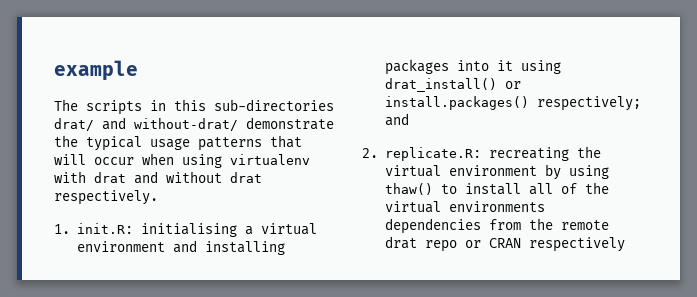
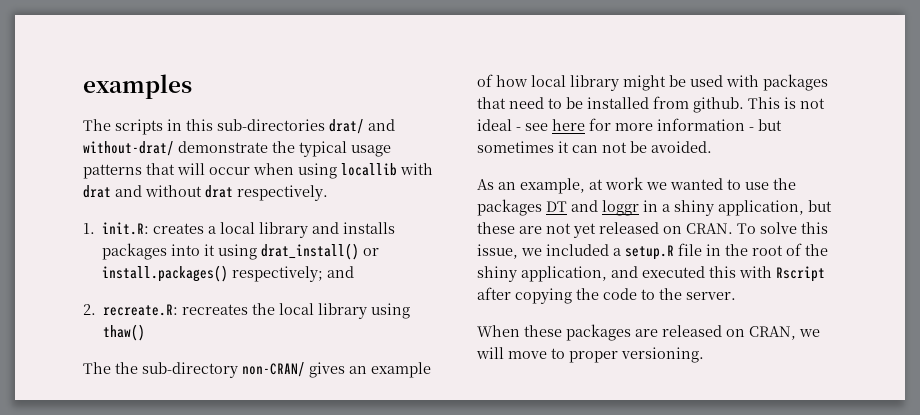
- example
+ examples
- The scripts in this sub-directories drat/ and without-drat/ demonstrate the typical usage patterns that will occur when using virtualenv with drat and without drat respectively.
+ The scripts in this sub-directories drat/ and without-drat/ demonstrate the typical usage patterns that will occur when using locallib with drat and without drat respectively.
- 1. init.R: initialising a virtual environment and installing packages into it using drat_install() or install.packages() respectively; and
+ 1. init.R: creates a local library and installs packages into it using drat_install() or install.packages() respectively; and
- 2. replicate.R: recreating the virtual environment by using thaw() to install all of the virtual environments dependencies from the remote drat repo or CRAN respectively
+ 2. recreate.R: recreates the local library using thaw()
+ The the sub-directory non-CRAN/ gives an example of how local library might be used with packages that need to be installed from github. This is not ideal - see here for more information - but sometimes it can not be avoided.
+ As an example, at work we wanted to use the packages DT and loggr in a shiny application, but these are not yet released on CRAN. To solve this issue, we included a setup.R file in the root of the shiny application, and executed this with Rscript after copying the code to the server.
+ When these packages are released on CRAN, we will move to proper versioning.

